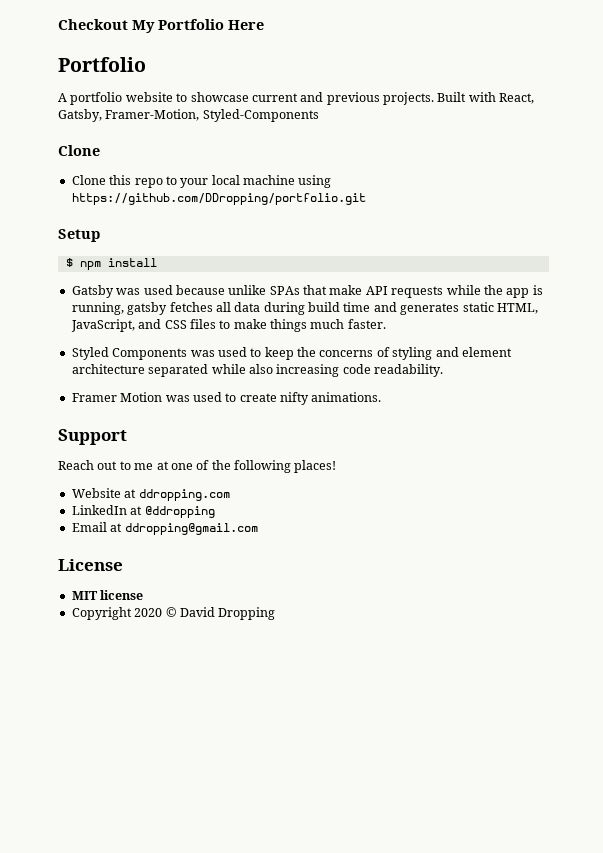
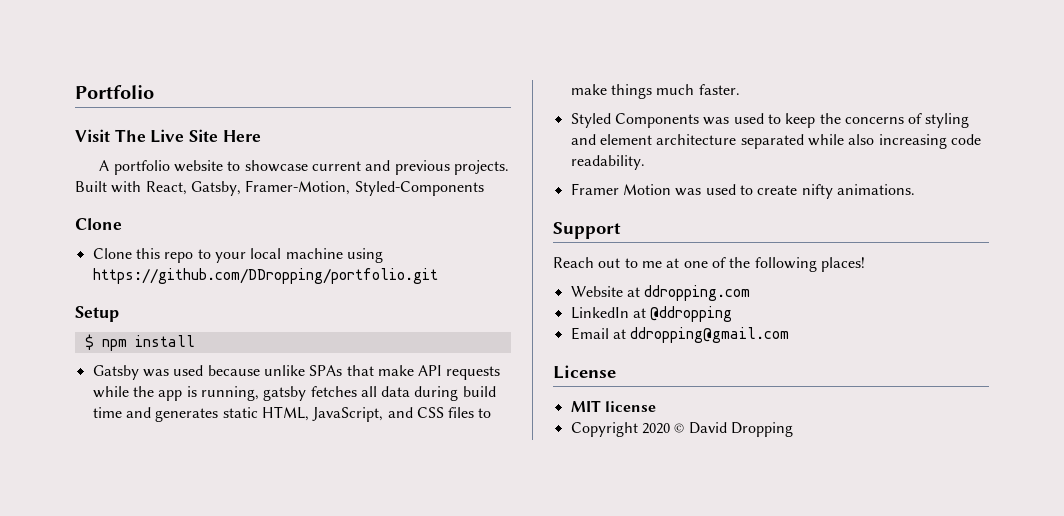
- Checkout My Portfolio Here
  Portfolio
+ Visit The Live Site Here

